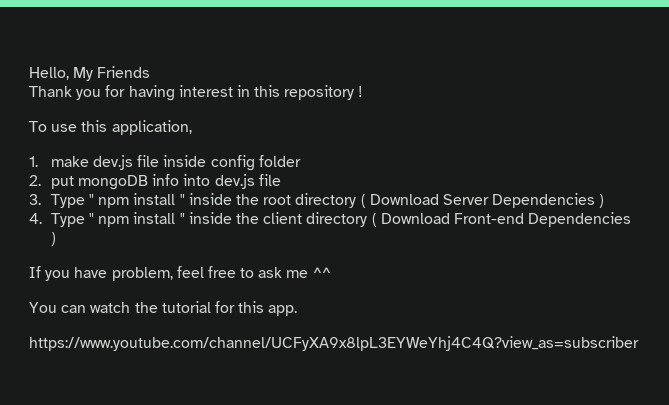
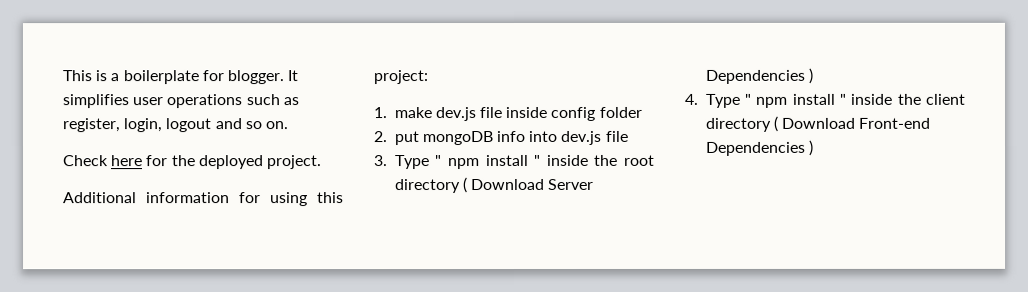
- Hello, My Friends
- Thank you for having interest in this repository !
- To use this application,
+ This is a boilerplate for blogger. It simplifies user operations such as register, login, logout and so on.
+ Check here for the deployed project.
+ Additional information for using this project:
- If you have problem, feel free to ask me ^^
- You can watch the tutorial for this app.
- https://www.youtube.com/channel/UCFyXA9x8lpL3EYWeYhj4C4Q?view_as=subscriber

